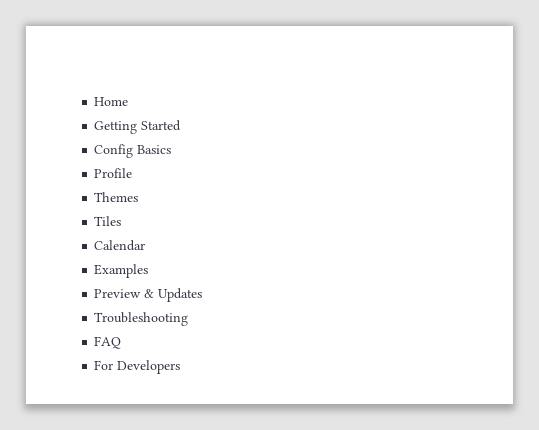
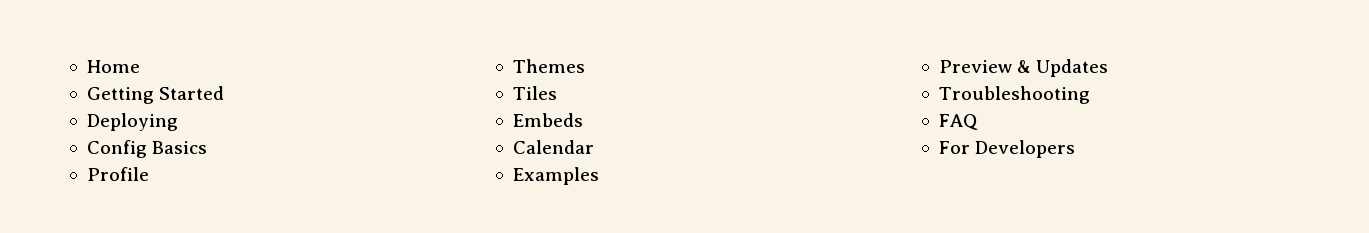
+ Deploying
+ Embeds

